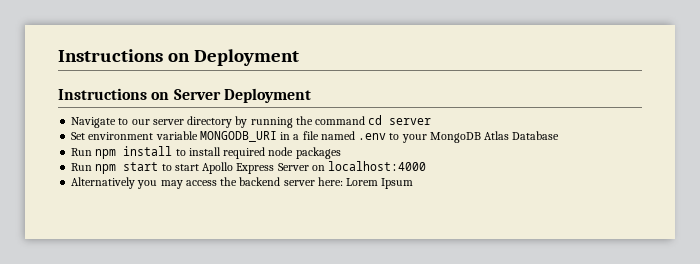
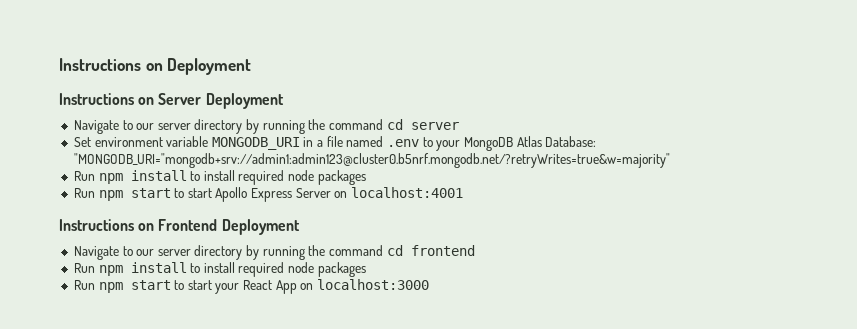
- Set environment variable MONGODB_URI in a file named .env to your MongoDB Atlas Database
+ Set environment variable MONGODB_URI in a file named .env to your MongoDB Atlas Database: "MONGODB_URI="mongodb+srv://admin1:admin123@cluster0.b5nrf.mongodb.net/?retryWrites=true&w=majority"
- Run npm start to start Apollo Express Server on localhost:4000
- Alternatively you may access the backend server here: Lorem Ipsum
+ Run npm start to start Apollo Express Server on localhost:4001
+ Instructions on Frontend Deployment
+ Navigate to our server directory by running the command cd frontend
+ Run npm install to install required node packages
+ Run npm start to start your React App on localhost:3000

